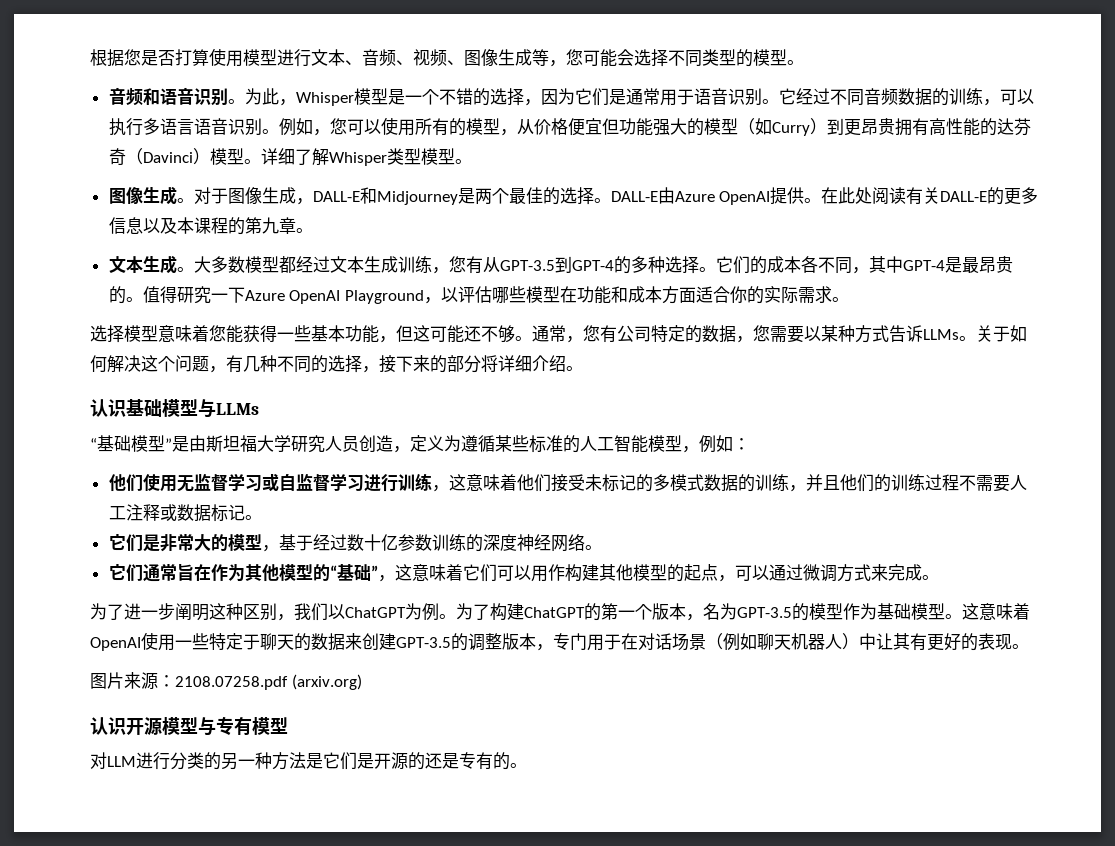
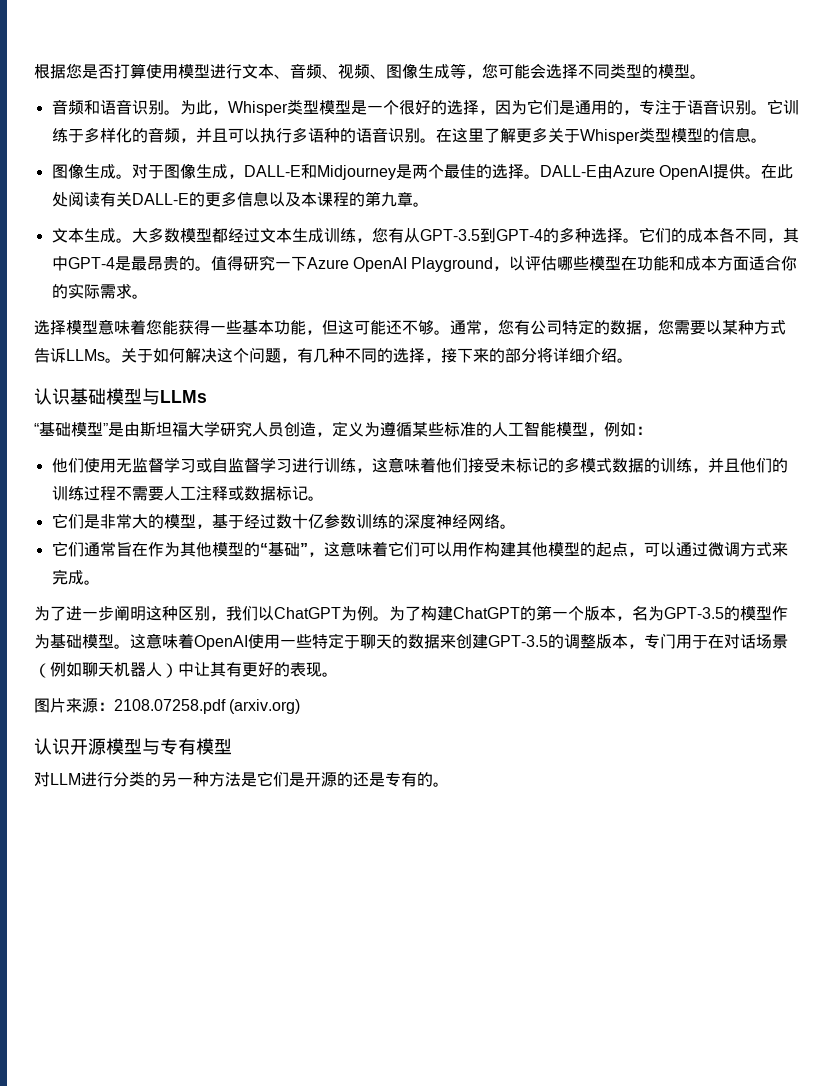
- 为此，Whisper模型是一个不错的选择，因为它们是通常用于语音识别。
+ 为此，Whisper类型模型是一个很好的选择，因为它们是通用的，专注于语音识别。
- 它经过不同音频数据的训练，可以执行多语言语音识别。例如，您可以使用所有的模型，从价格便宜但功能强大的模型（如Curry）到更昂贵拥有高性能的达芬奇（Davinci）模型。详细了解Whisper类型模型。
+ 它训练于多样化的音频，并且可以执行多语种的语音识别。在这里了解更多关于Whisper类型模型的信息。

